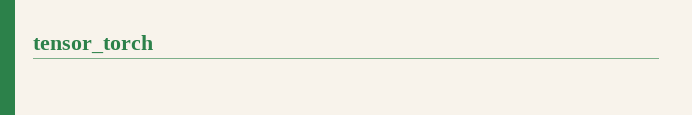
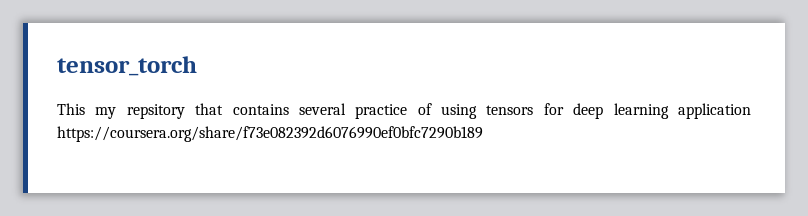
+ This my repsitory that contains several practice of using tensors for deep learning application https://coursera.org/share/f73e082392d6076990ef0bfc7290b189

